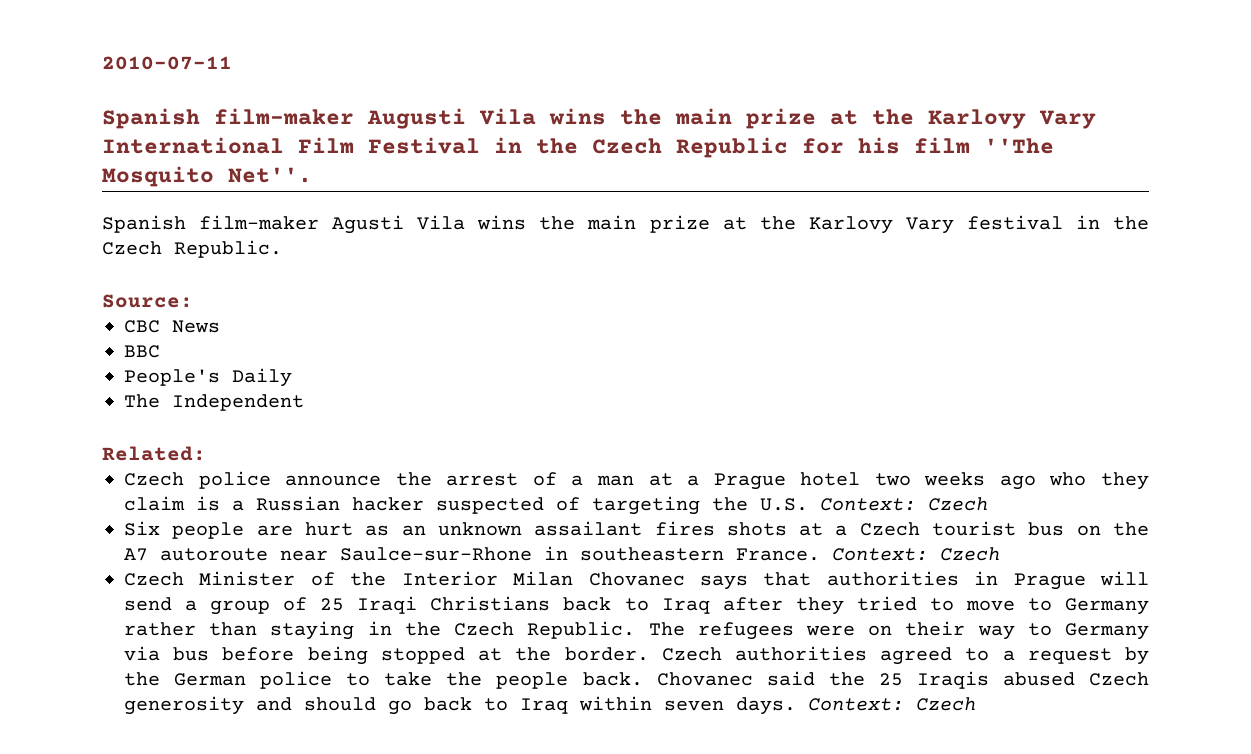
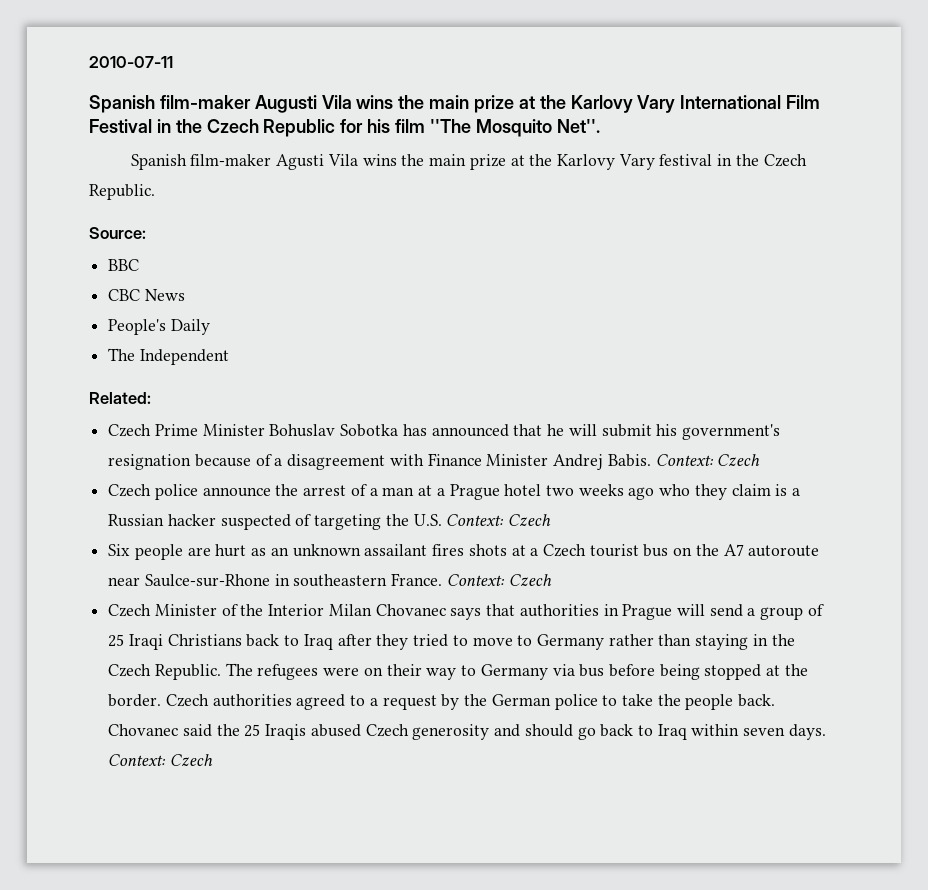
+ BBC
- BBC
+ Czech Prime Minister Bohuslav Sobotka has announced that he will submit his government's resignation because of a disagreement with Finance Minister Andrej Babis. Context: Czech

